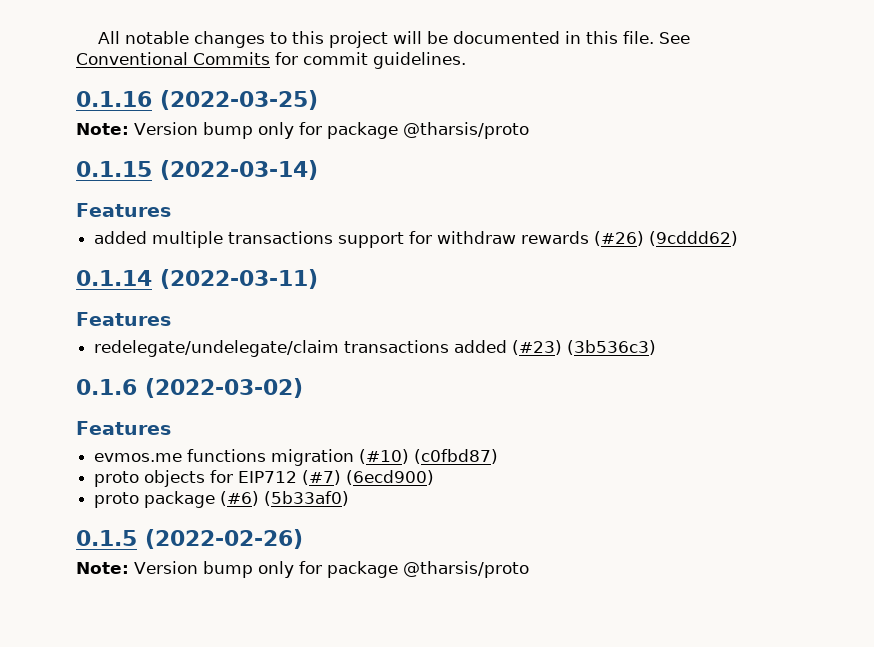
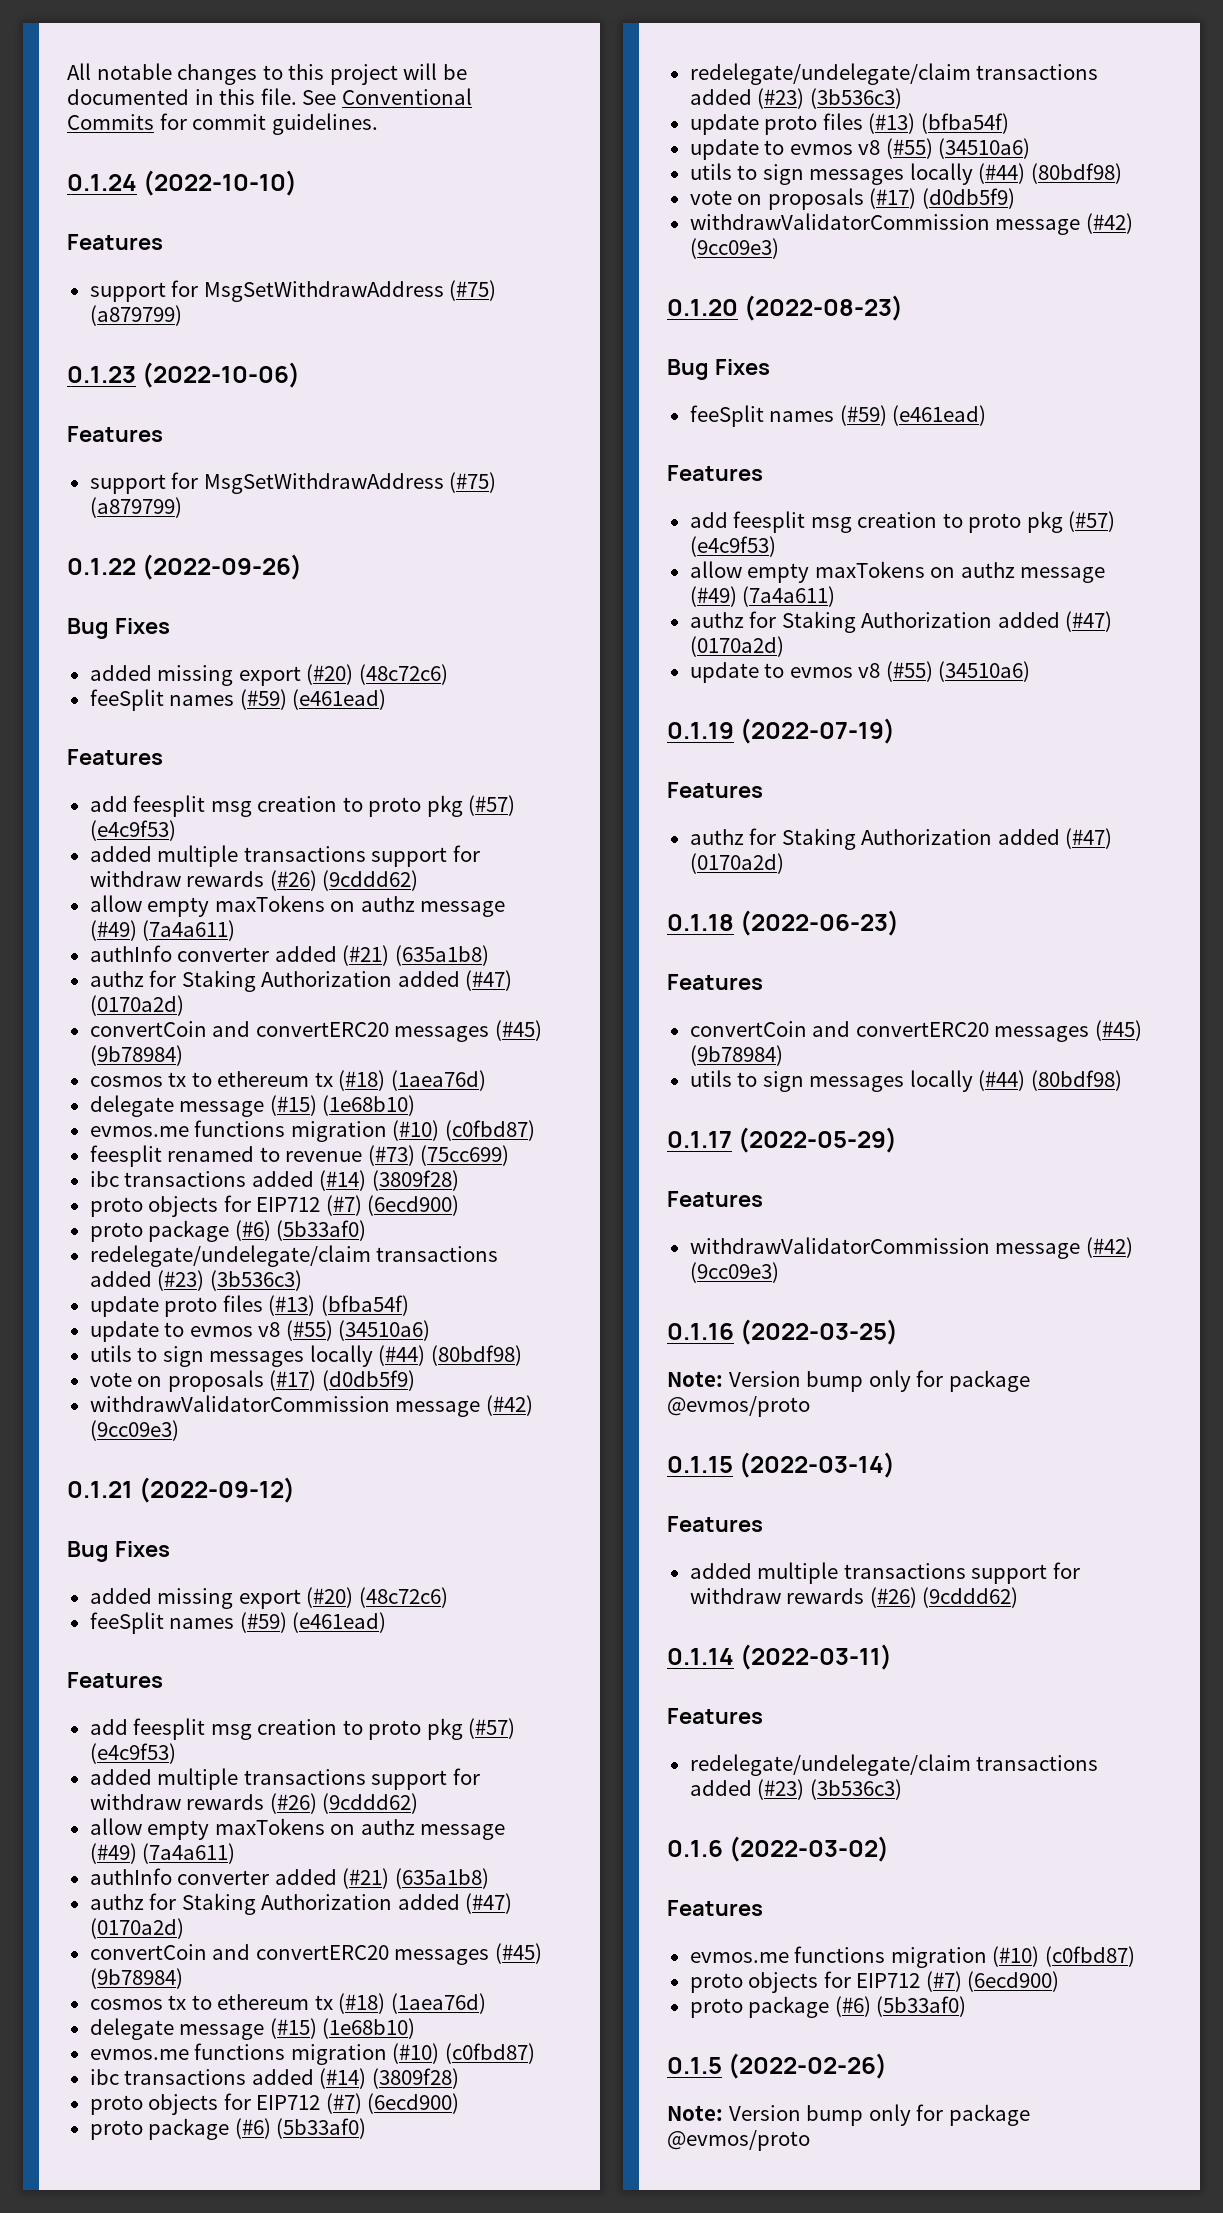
+ 0.1.24 (2022-10-10)
+ Features
+ support for MsgSetWithdrawAddress (#75) (a879799)
+ 0.1.23 (2022-10-06)
+ Features
+ support for MsgSetWithdrawAddress (#75) (a879799)
+ 0.1.22 (2022-09-26)
+ Bug Fixes
+ added missing export (#20) (48c72c6)
+ feeSplit names (#59) (e461ead)
+ Features
+ add feesplit msg creation to proto pkg (#57) (e4c9f53)
+ added multiple transactions support for withdraw rewards (#26) (9cddd62)
+ allow empty maxTokens on authz message (#49) (7a4a611)
+ authInfo converter added (#21) (635a1b8)
+ authz for Staking Authorization added (#47) (0170a2d)
+ convertCoin and convertERC20 messages (#45) (9b78984)
+ cosmos tx to ethereum tx (#18) (1aea76d)
+ delegate message (#15) (1e68b10)
+ evmos.me functions migration (#10) (c0fbd87)
+ feesplit renamed to revenue (#73) (75cc699)
+ ibc transactions added (#14) (3809f28)
+ proto objects for EIP712 (#7) (6ecd900)
+ proto package (#6) (5b33af0)
+ redelegate/undelegate/claim transactions added (#23) (3b536c3)
+ update proto files (#13) (bfba54f)
+ update to evmos v8 (#55) (34510a6)
+ utils to sign messages locally (#44) (80bdf98)
+ vote on proposals (#17) (d0db5f9)
+ withdrawValidatorCommission message (#42) (9cc09e3)
+ 0.1.21 (2022-09-12)
+ Bug Fixes
+ added missing export (#20) (48c72c6)
+ feeSplit names (#59) (e461ead)
+ Features
+ add feesplit msg creation to proto pkg (#57) (e4c9f53)
+ added multiple transactions support for withdraw rewards (#26) (9cddd62)
+ allow empty maxTokens on authz message (#49) (7a4a611)
+ authInfo converter added (#21) (635a1b8)
+ authz for Staking Authorization added (#47) (0170a2d)
+ convertCoin and convertERC20 messages (#45) (9b78984)
+ cosmos tx to ethereum tx (#18) (1aea76d)
+ delegate message (#15) (1e68b10)
+ evmos.me functions migration (#10) (c0fbd87)
+ ibc transactions added (#14) (3809f28)
+ proto objects for EIP712 (#7) (6ecd900)
+ proto package (#6) (5b33af0)
+ redelegate/undelegate/claim transactions added (#23) (3b536c3)
+ update proto files (#13) (bfba54f)
+ update to evmos v8 (#55) (34510a6)
+ utils to sign messages locally (#44) (80bdf98)
+ vote on proposals (#17) (d0db5f9)
+ withdrawValidatorCommission message (#42) (9cc09e3)
+ 0.1.20 (2022-08-23)
+ Bug Fixes
+ feeSplit names (#59) (e461ead)
+ Features
+ add feesplit msg creation to proto pkg (#57) (e4c9f53)
+ allow empty maxTokens on authz message (#49) (7a4a611)
+ authz for Staking Authorization added (#47) (0170a2d)
+ update to evmos v8 (#55) (34510a6)
+ 0.1.19 (2022-07-19)
+ Features
+ authz for Staking Authorization added (#47) (0170a2d)
+ 0.1.18 (2022-06-23)
+ Features
+ convertCoin and convertERC20 messages (#45) (9b78984)
+ utils to sign messages locally (#44) (80bdf98)
+ 0.1.17 (2022-05-29)
+ Features
+ withdrawValidatorCommission message (#42) (9cc09e3)
  0.1.16 (2022-03-25)
- Note: Version bump only for package @tharsis/proto
+ Note: Version bump only for package @evmos/proto
  0.1.5 (2022-02-26)
- Note: Version bump only for package @tharsis/proto
+ Note: Version bump only for package @evmos/proto

